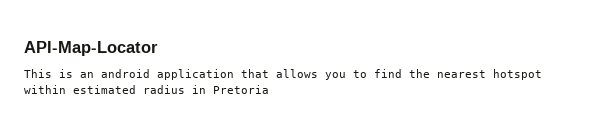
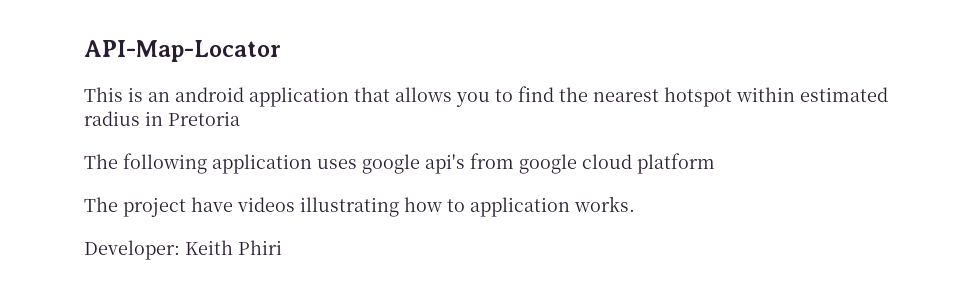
+ The following application uses google api's from google cloud platform
+ The project have videos illustrating how to application works.
+ Developer: Keith Phiri

